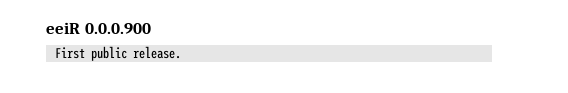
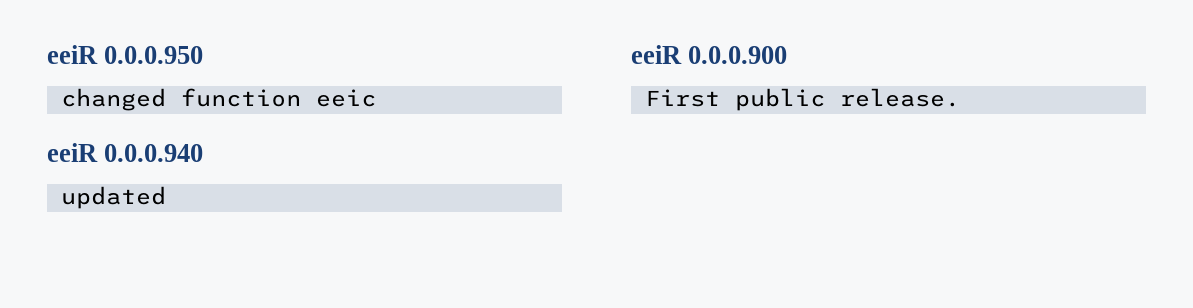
+ eeiR 0.0.0.950
+ changed function eeic
+ eeiR 0.0.0.940
+ updated

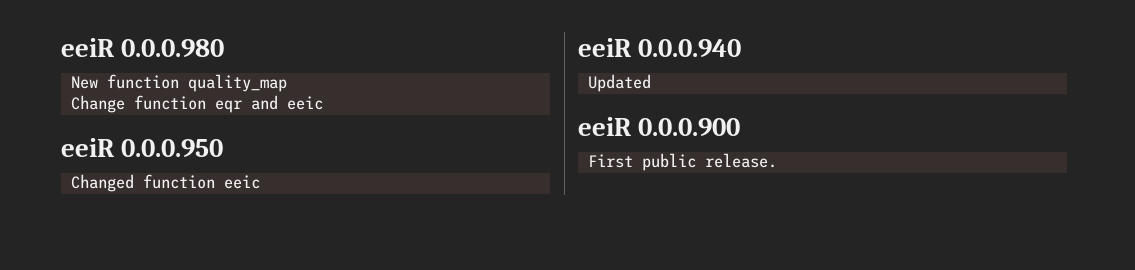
+ eeiR 0.0.0.980
+ New function quality_map
+ Change function eqr and eeic
- changed function eeic
+ Changed function eeic
- updated
+ Updated

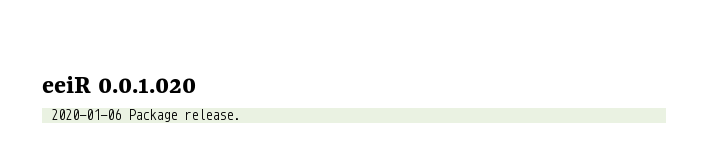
- eeiR 0.0.0.980
- New function quality_map
- Change function eqr and eeic
- eeiR 0.0.0.950
- Changed function eeic
- eeiR 0.0.0.940
- Updated
- eeiR 0.0.0.900
- First public release.
+ eeiR 0.0.1.020
+ 2020-01-06 Package release.

